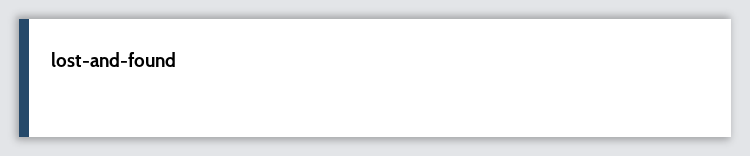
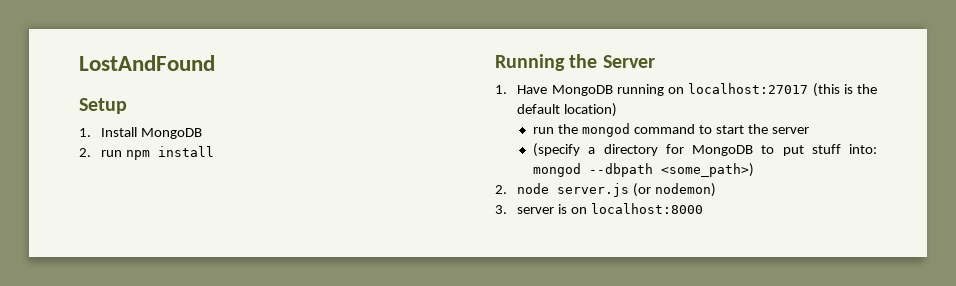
- lost-and-found
+ LostAndFound
+ Setup
+ 1. Install MongoDB
+ 2. run npm install
+ Running the Server
+ 1. Have MongoDB running on localhost:27017 (this is the default location)
+ run the mongod command to start the server
+ (specify a directory for MongoDB to put stuff into: mongod --dbpath <some_path>)
+ 2. node server.js (or nodemon)
+ 3. server is on localhost:8000

